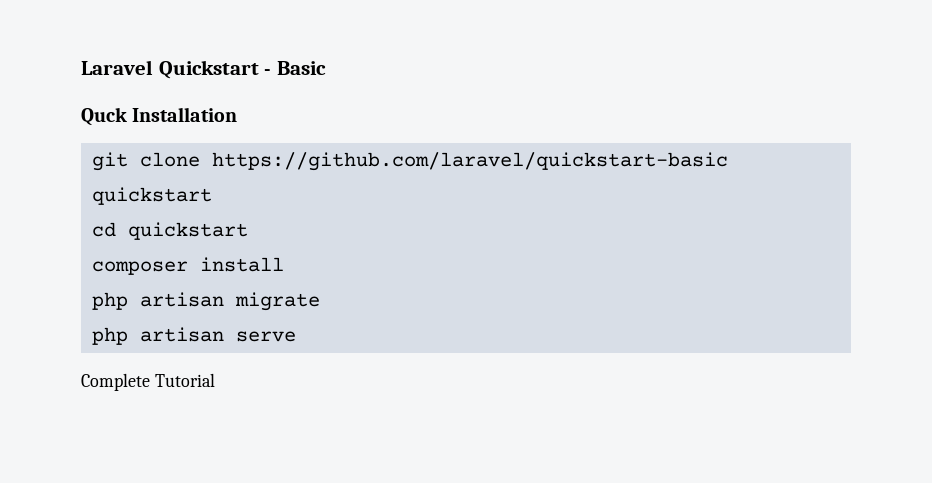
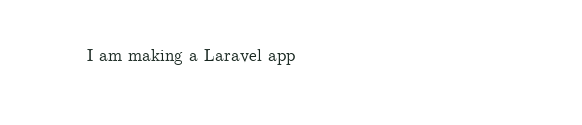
- Laravel Quickstart - Basic
- Quck Installation
- git clone https://github.com/laravel/quickstart-basic quickstart
- cd quickstart
- composer install
- php artisan migrate
- php artisan serve
- Complete Tutorial
+ I am making a Laravel app

